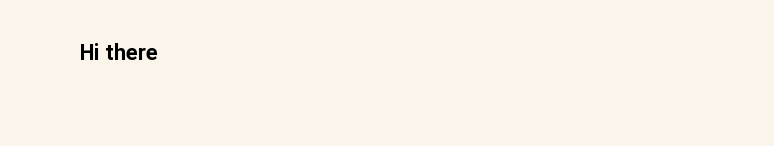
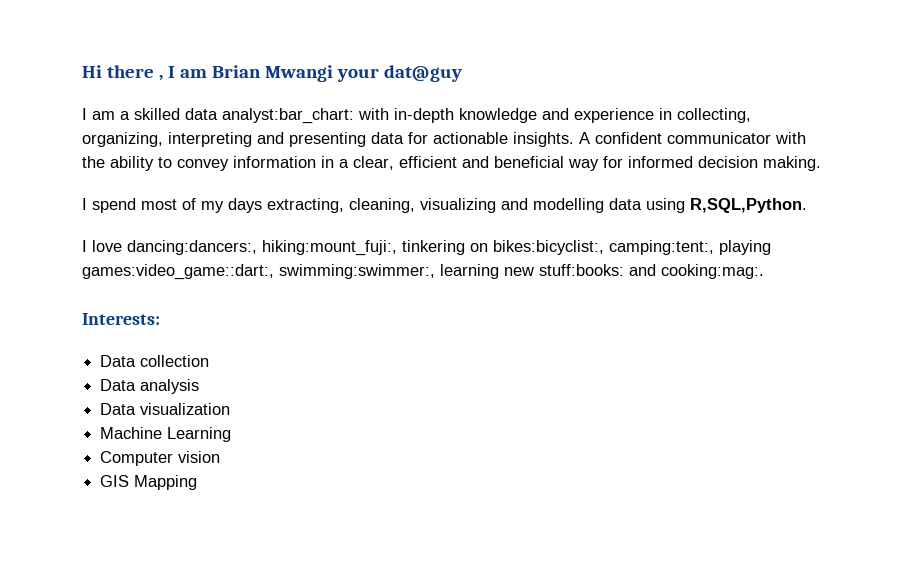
- Hi there
+ Hi there , I am Brian Mwangi your dat@guy
+ I am a skilled data analyst:bar_chart: with in-depth knowledge and experience in collecting, organizing, interpreting and presenting data for actionable insights. A confident communicator with the ability to convey information in a clear, efficient and beneficial way for informed decision making.
+ I spend most of my days extracting, cleaning, visualizing and modelling data using R,SQL,Python.
+ I love dancing:dancers:, hiking:mount_fuji:, tinkering on bikes:bicyclist:, camping:tent:, playing games:video_game::dart:, swimming:swimmer:, learning new stuff:books: and cooking:mag:.
+ Interests:
+ Data collection
+ Data analysis
+ Data visualization
+ Machine Learning
+ Computer vision
+ GIS Mapping

